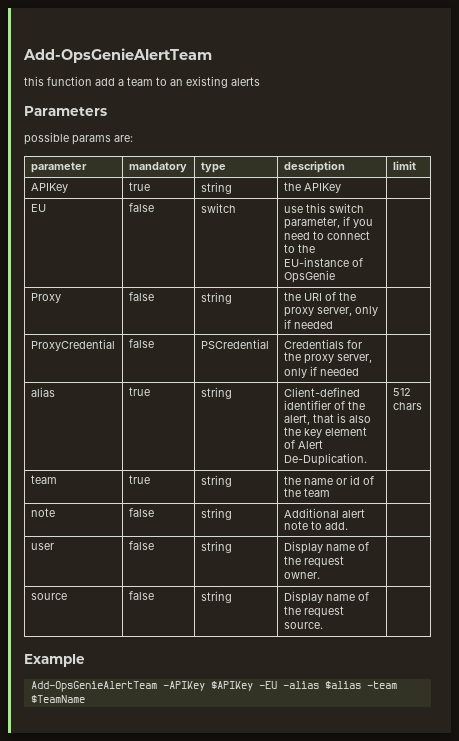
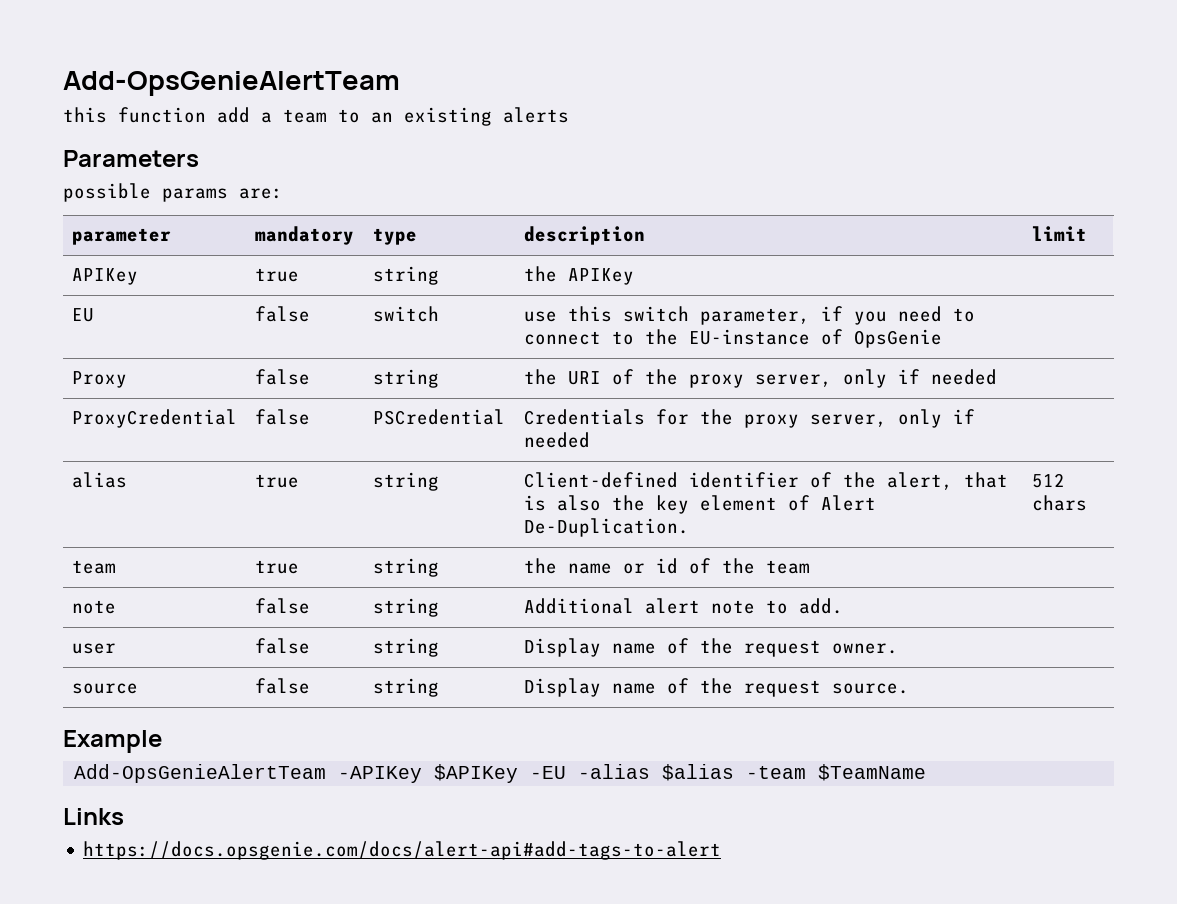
+ Links
+ https://docs.opsgenie.com/docs/alert-api#add-tags-to-alert

